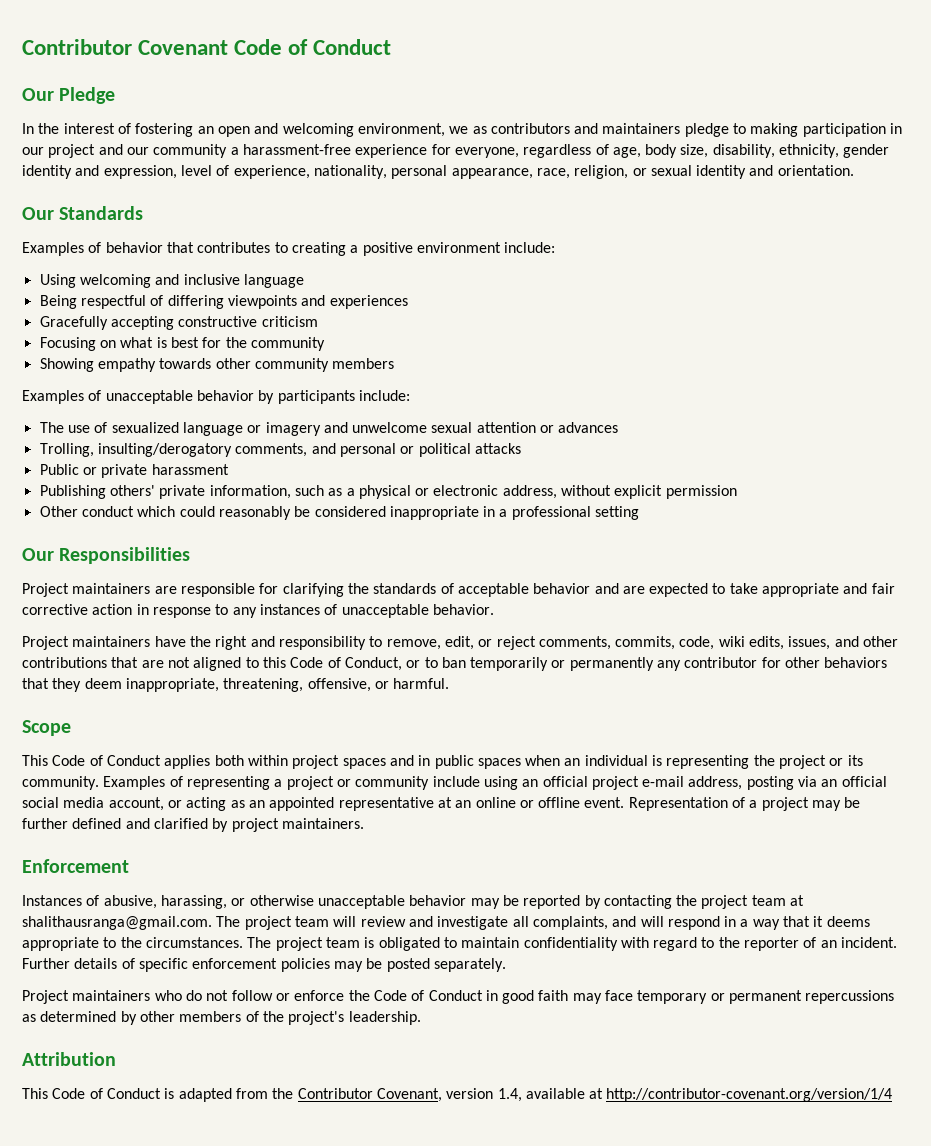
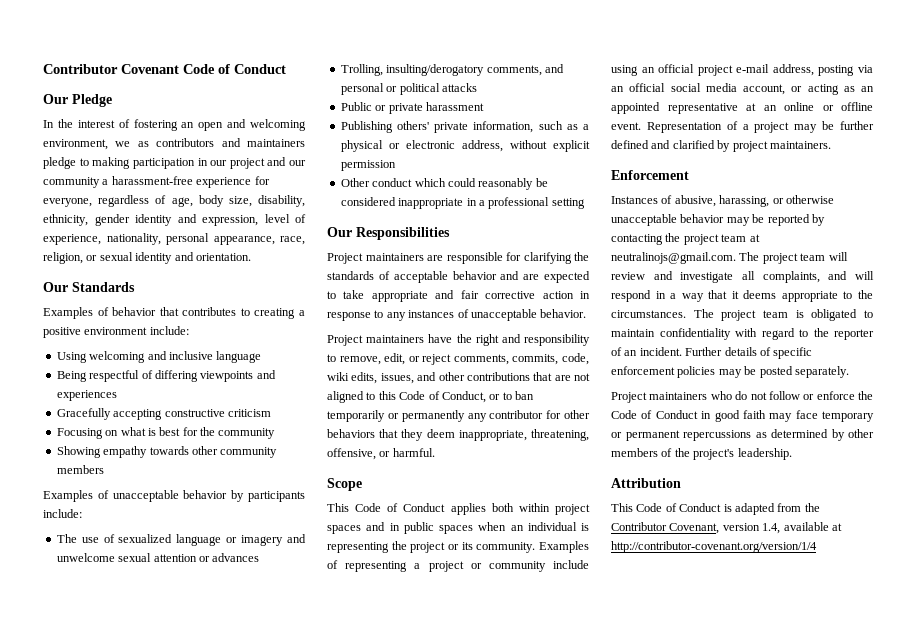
- Instances of abusive, harassing, or otherwise unacceptable behavior may be reported by contacting the project team at shalithausranga@gmail.com. The project team will review and investigate all complaints, and will respond in a way that it deems appropriate to the circumstances.
+ Instances of abusive, harassing, or otherwise unacceptable behavior may be reported by contacting the project team at neutralinojs@gmail.com. The project team will review and investigate all complaints, and will respond in a way that it deems appropriate to the circumstances.

